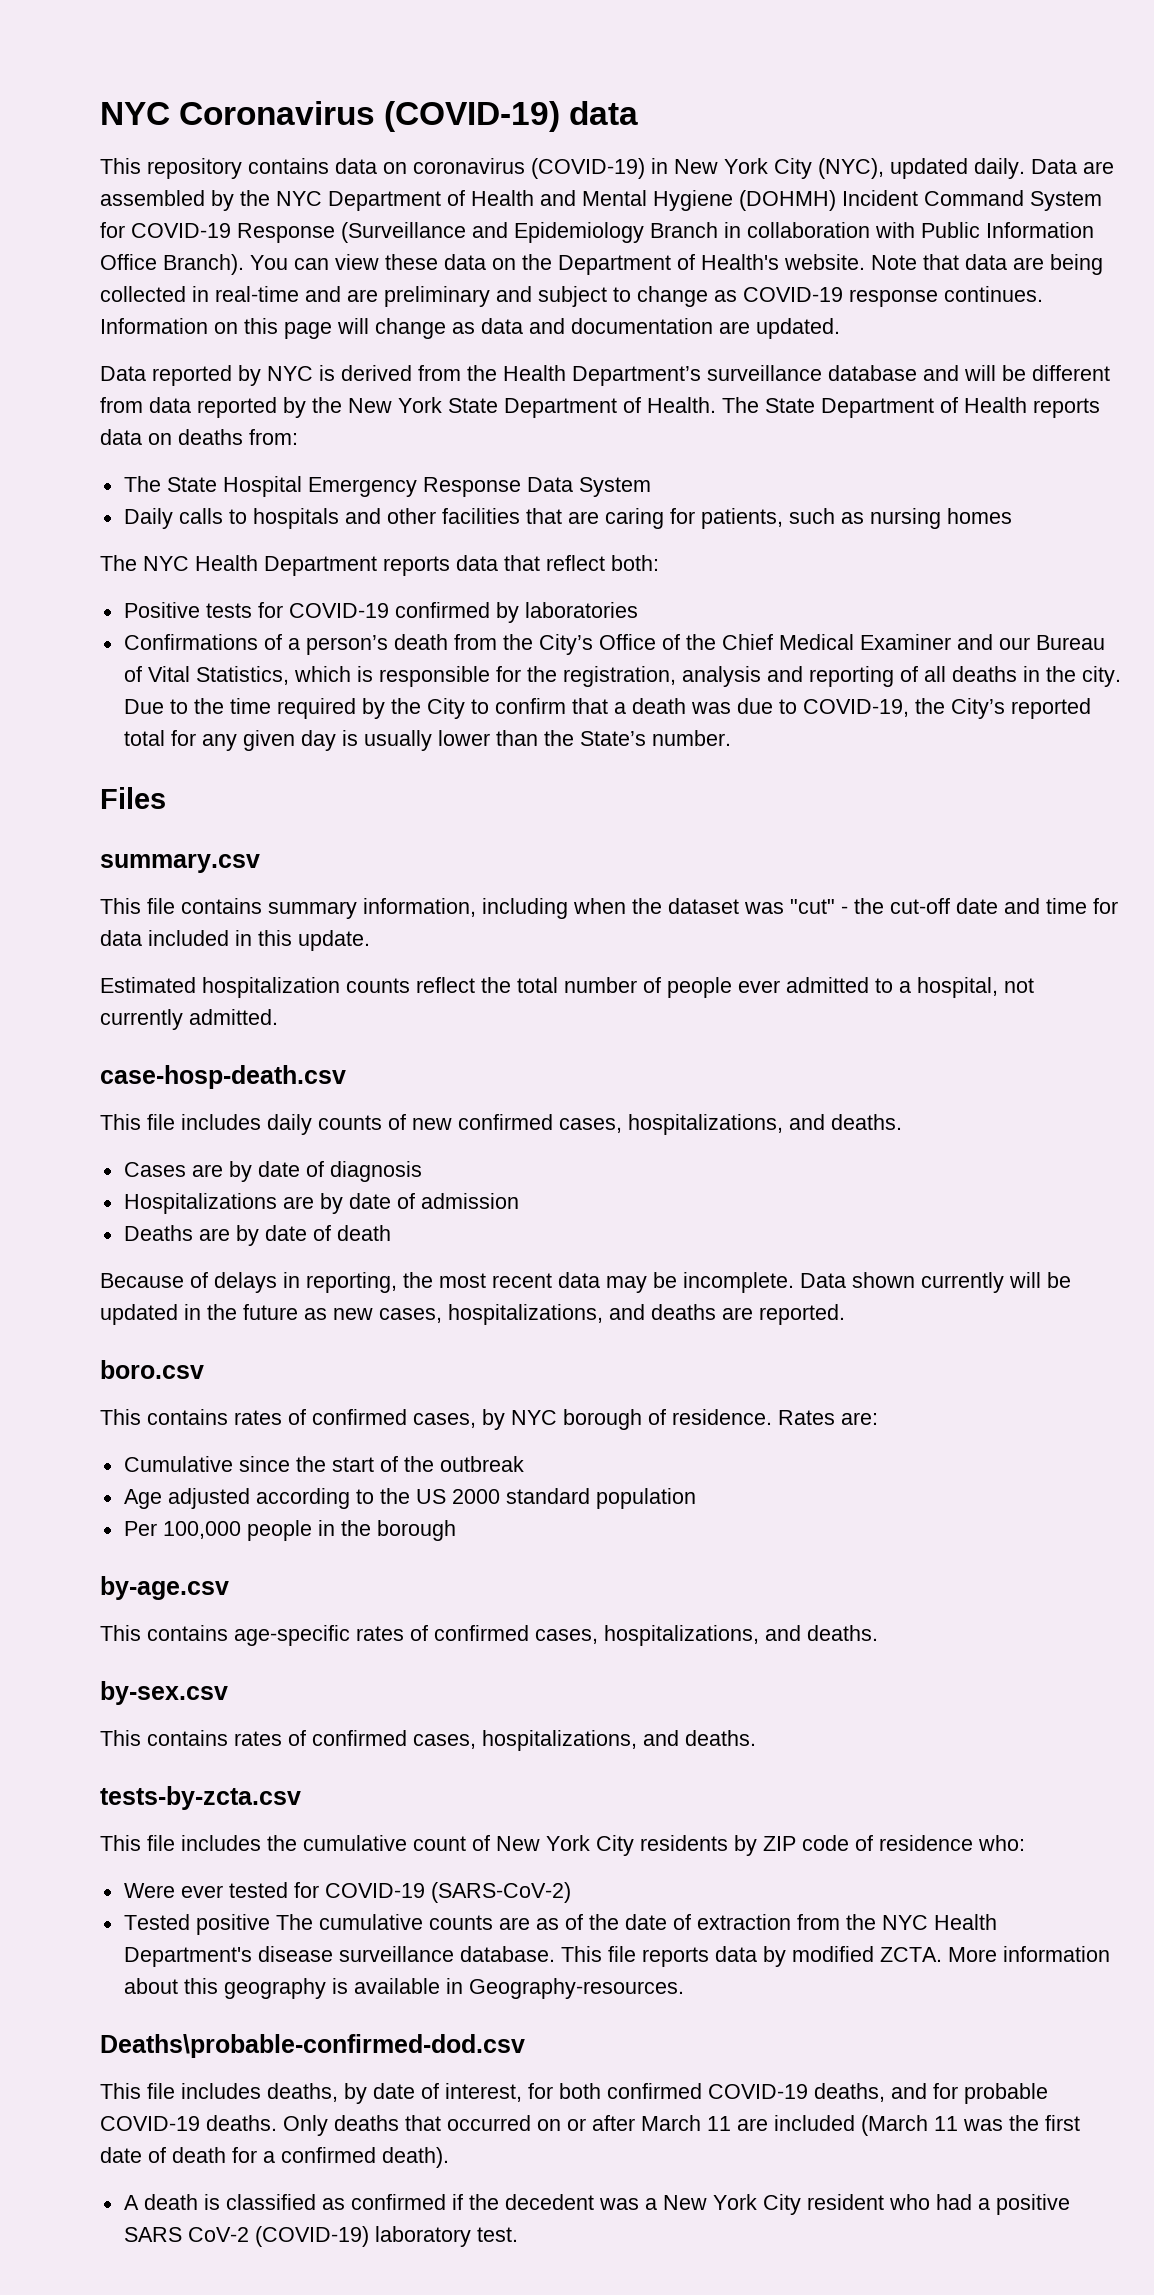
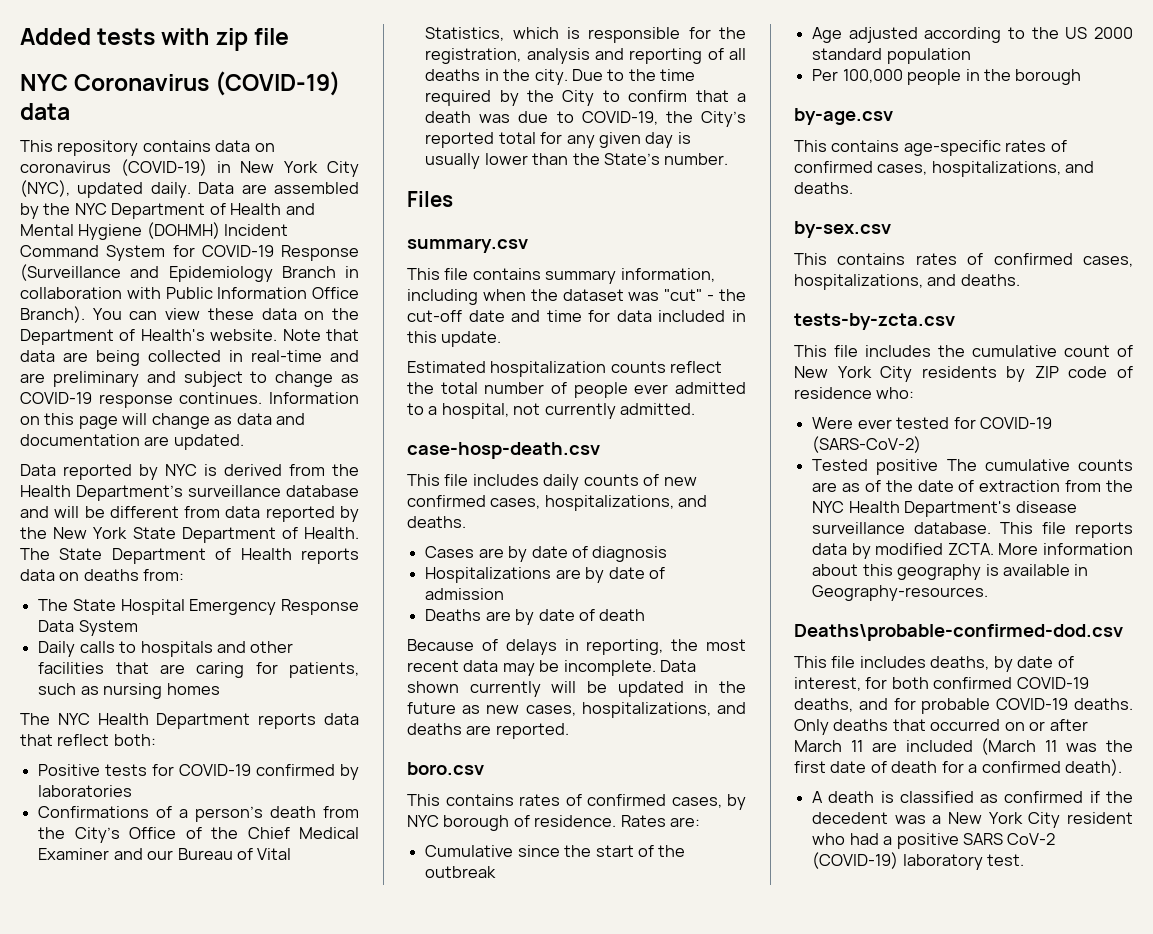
+ Added tests with zip file

